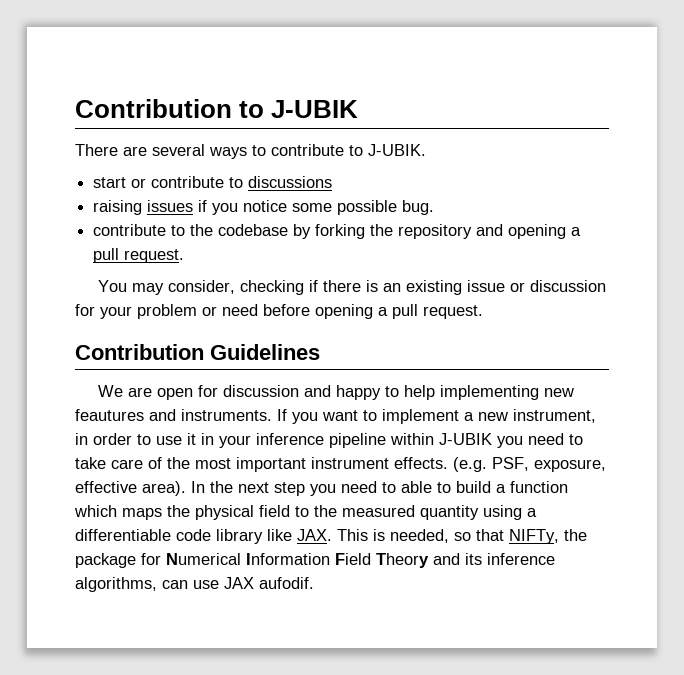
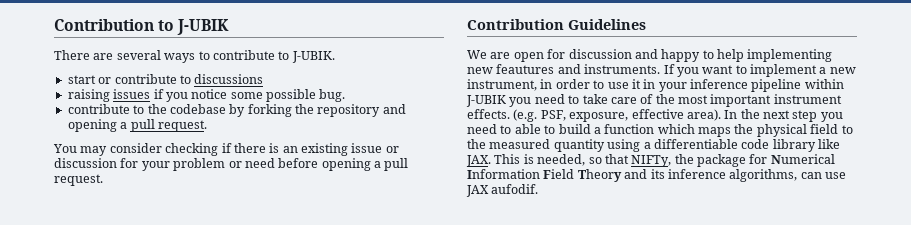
- You may consider, checking if there is an existing issue or discussion for your problem or need before opening a pull request.
+ You may consider checking if there is an existing issue or discussion for your problem or need before opening a pull request.

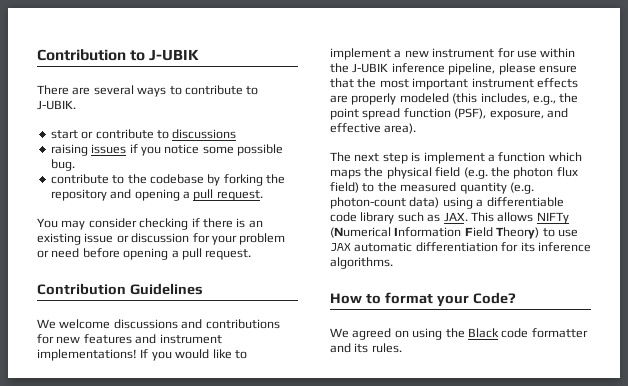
- We are open for discussion and happy to help implementing new feautures and instruments. If you want to implement a new instrument, in order to use it in your inference pipeline within J-UBIK you need to take care of the most important instrument effects. (e.g. PSF, exposure, effective area). In the next step you need to able to build a function which maps the physical field to the measured quantity using a differentiable code library like JAX. This is needed, so that NIFTy, the package for Numerical Information Field Theory and its inference algorithms, can use JAX aufodif.
+ We welcome discussions and contributions for new features and instrument implementations! If you would like to implement a new instrument for use within the J-UBIK inference pipeline, please ensure that the most important instrument effects are properly modeled (this includes, e.g., the point spread function (PSF), exposure, and effective area).
+ The next step is implement a function which maps the physical field (e.g. the photon flux field) to the measured quantity (e.g. photon-count data) using a differentiable code library such as JAX. This allows NIFTy (Numerical Information Field Theory) to use JAX automatic differentiation for its inference algorithms.
+ How to format your Code?
+ We agreed on using the Black code formatter and its rules.

